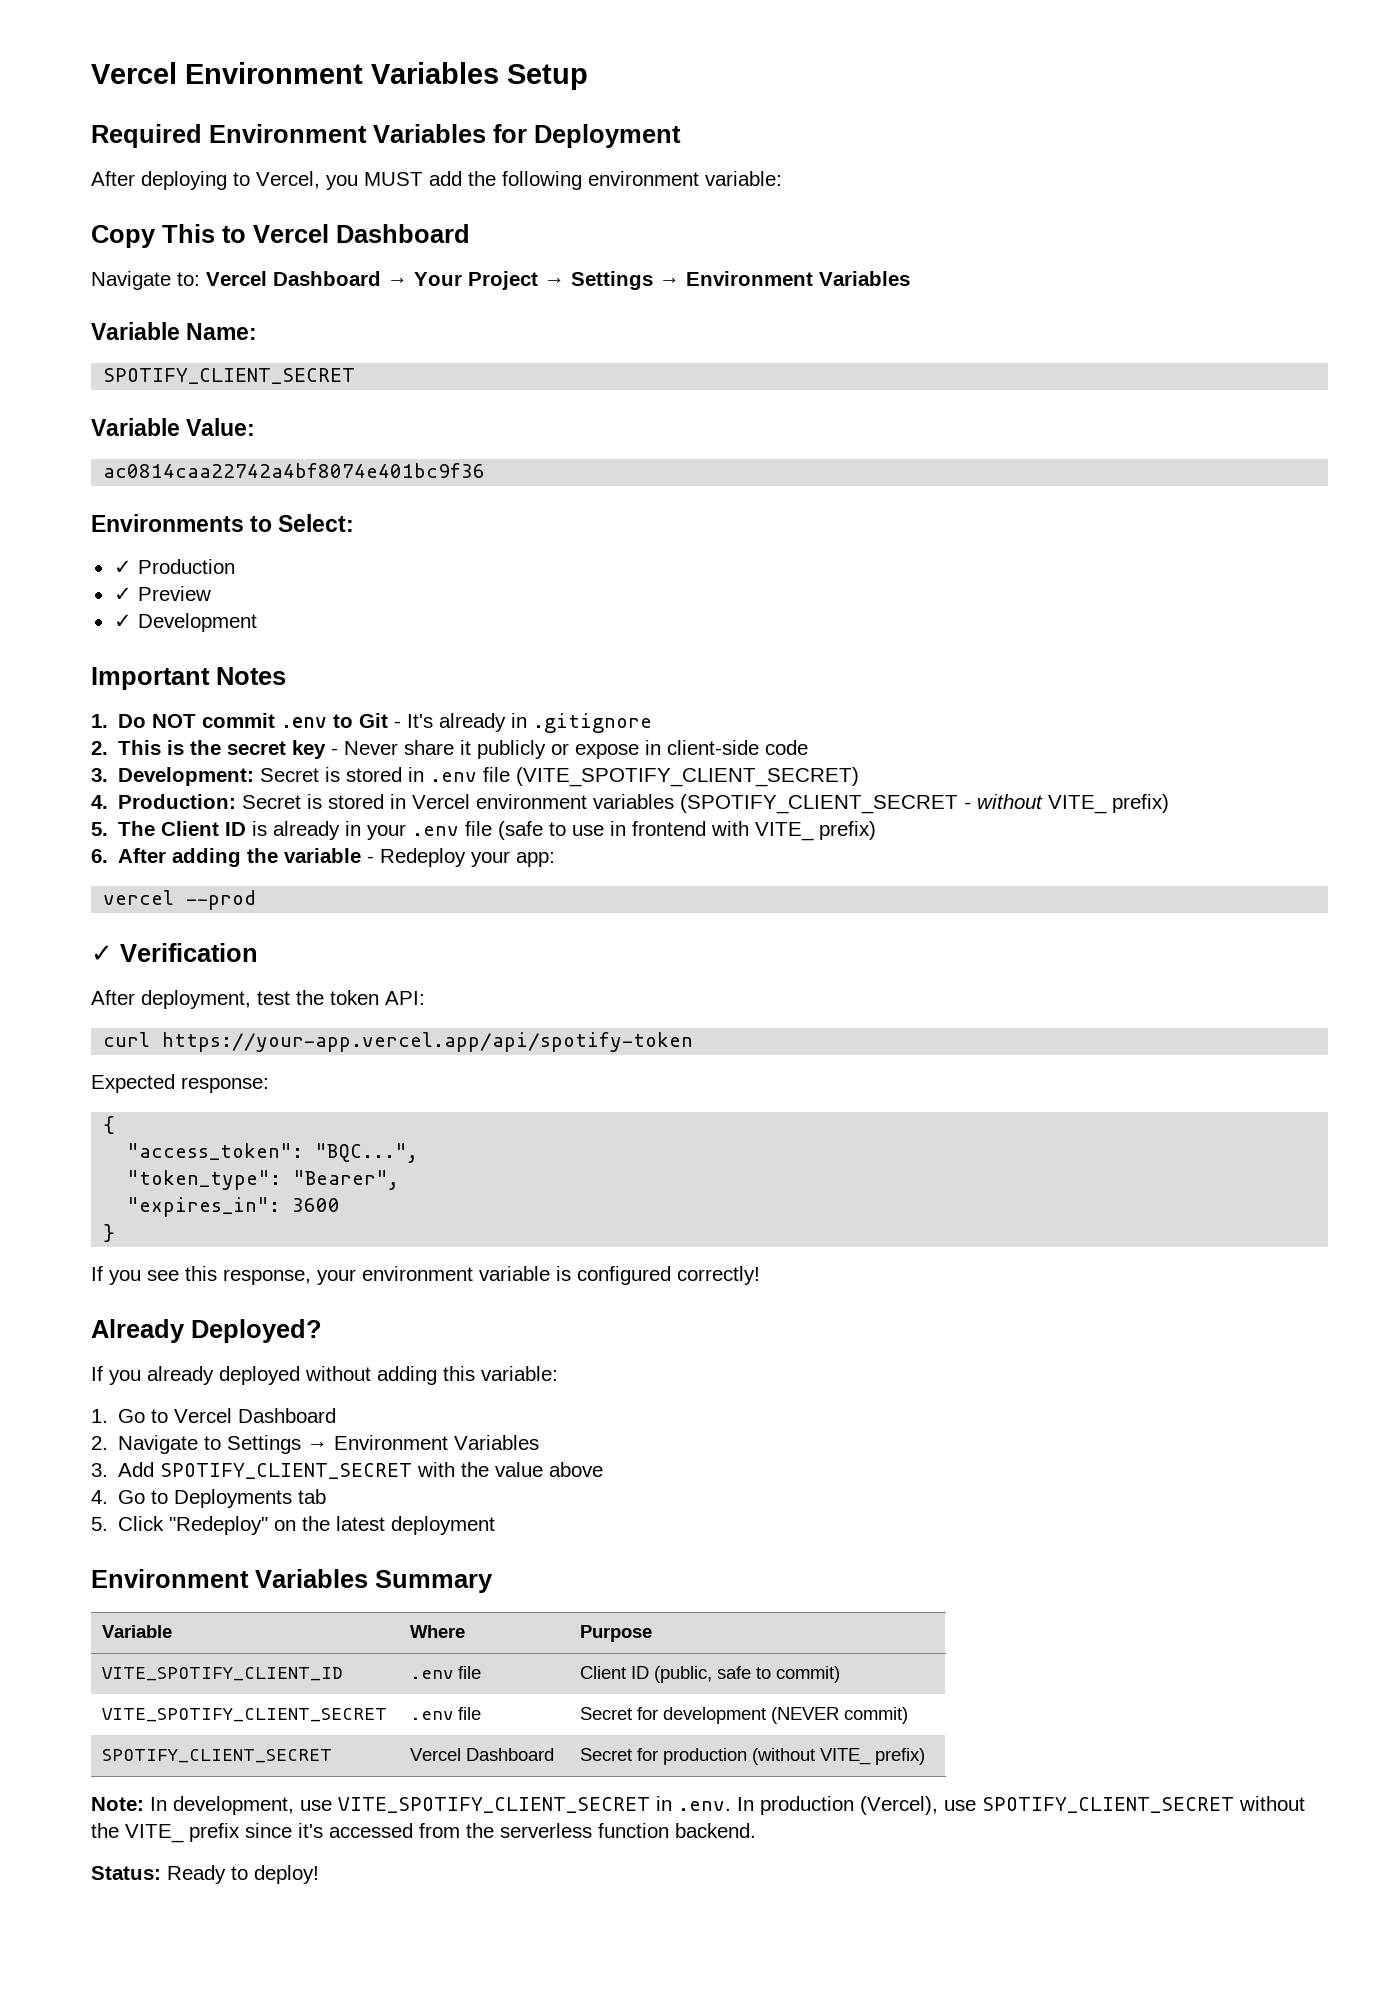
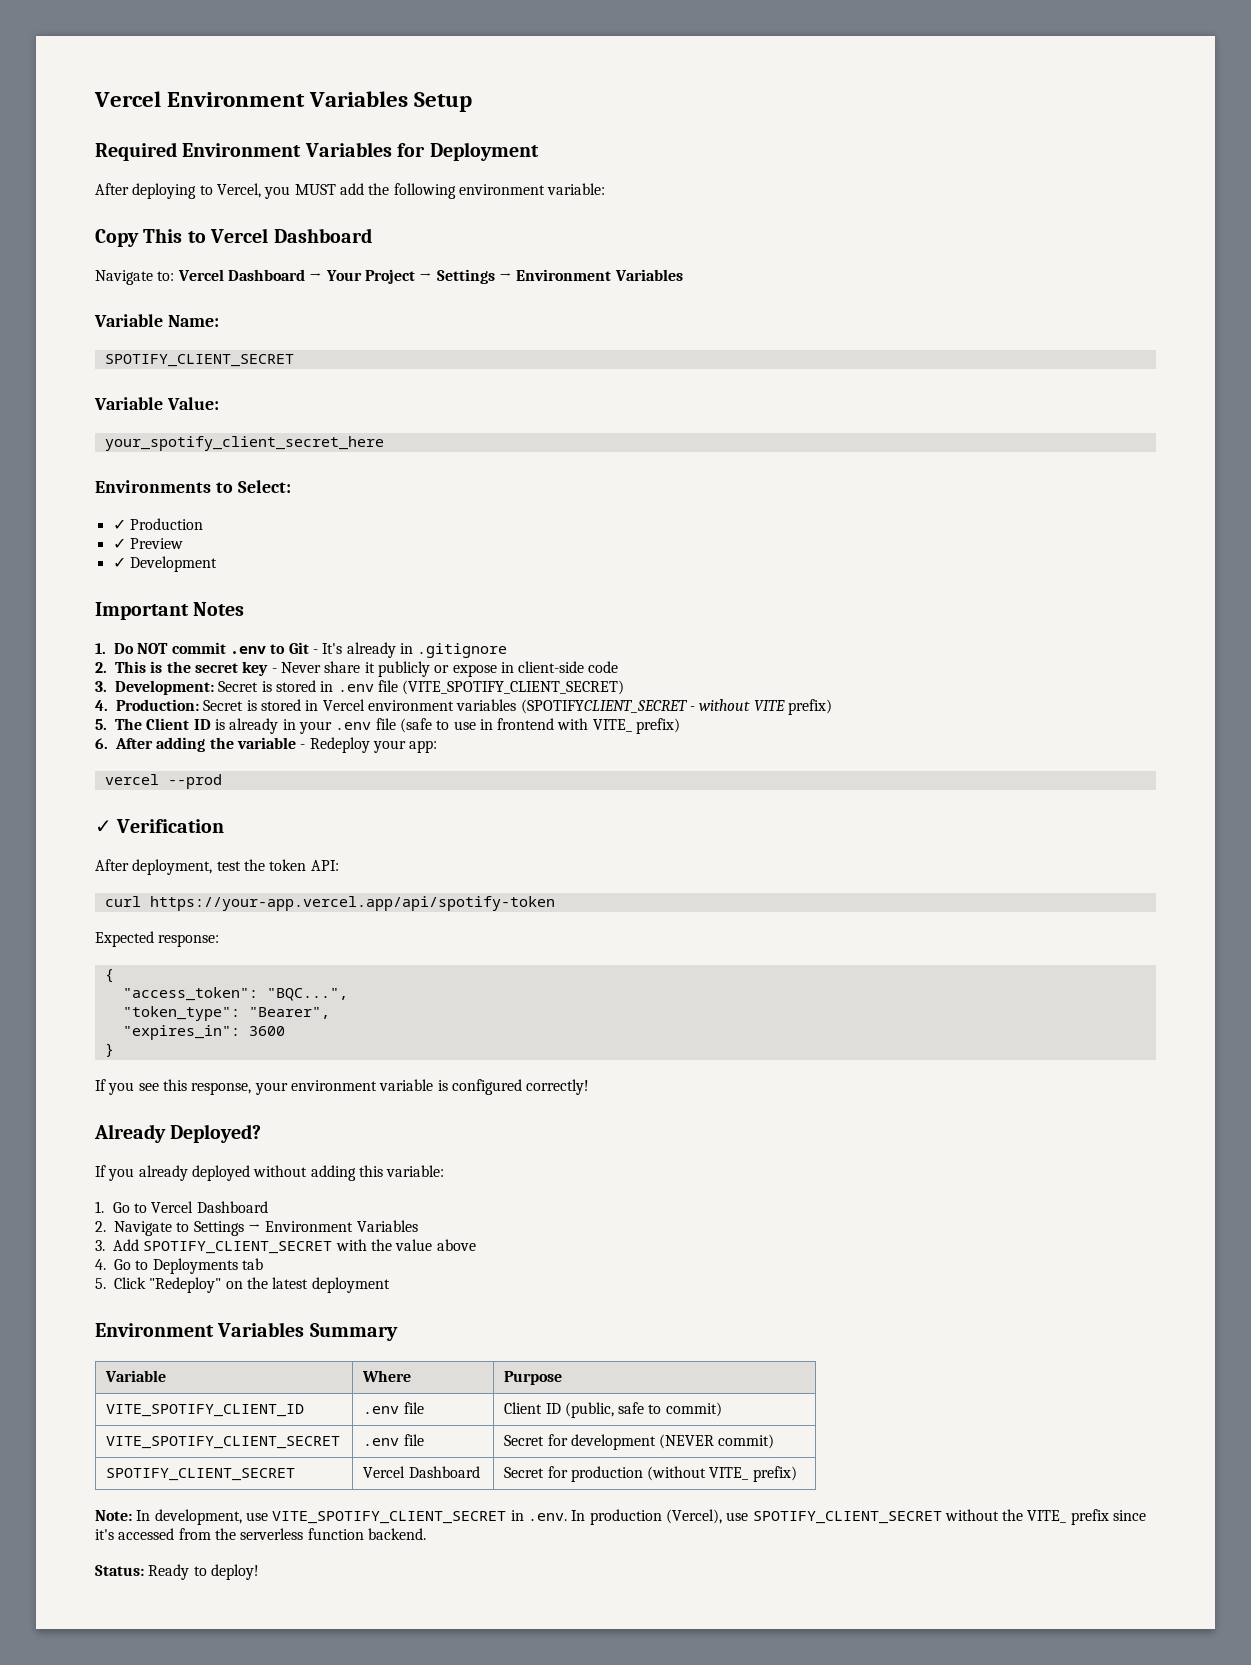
- ac0814caa22742a4bf8074e401bc9f36
+ your_spotify_client_secret_here
- 4. Production: Secret is stored in Vercel environment variables (SPOTIFY_CLIENT_SECRET - without VITE_ prefix)
+ 4. Production: Secret is stored in Vercel environment variables (SPOTIFYCLIENT_SECRET - without VITE prefix)

